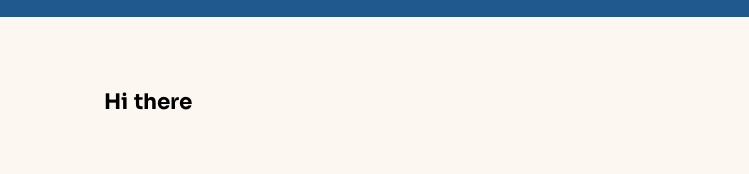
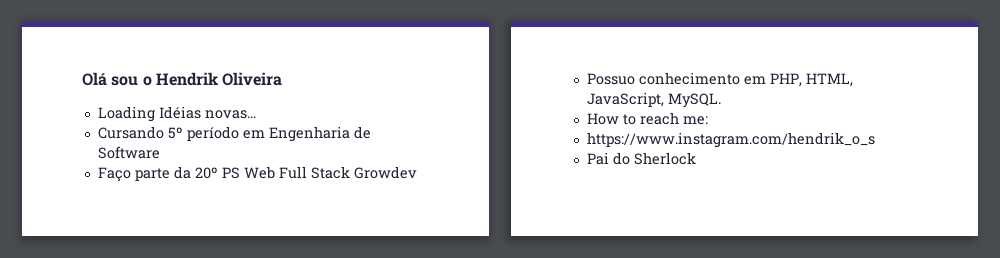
- Hi there
+ Olá sou o Hendrik Oliveira
+ Loading Idéias novas...
+ Cursando 5º período em Engenharia de Software
+ Faço parte da 20º PS Web Full Stack Growdev
+ Possuo conhecimento em PHP, HTML, JavaScript, MySQL.
+ How to reach me:
+ https://www.instagram.com/hendrik_o_s
+ Pai do Sherlock

